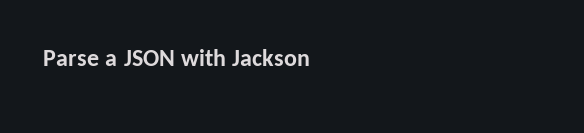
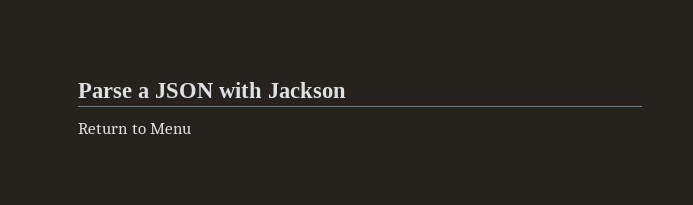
+ Return to Menu

